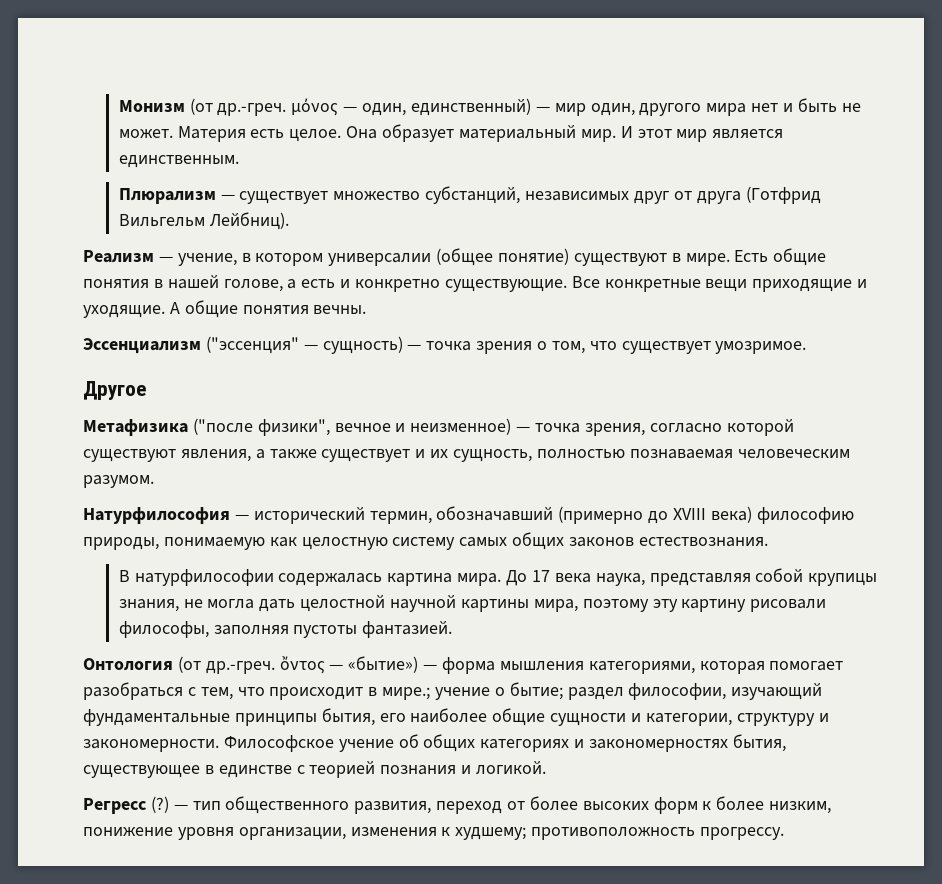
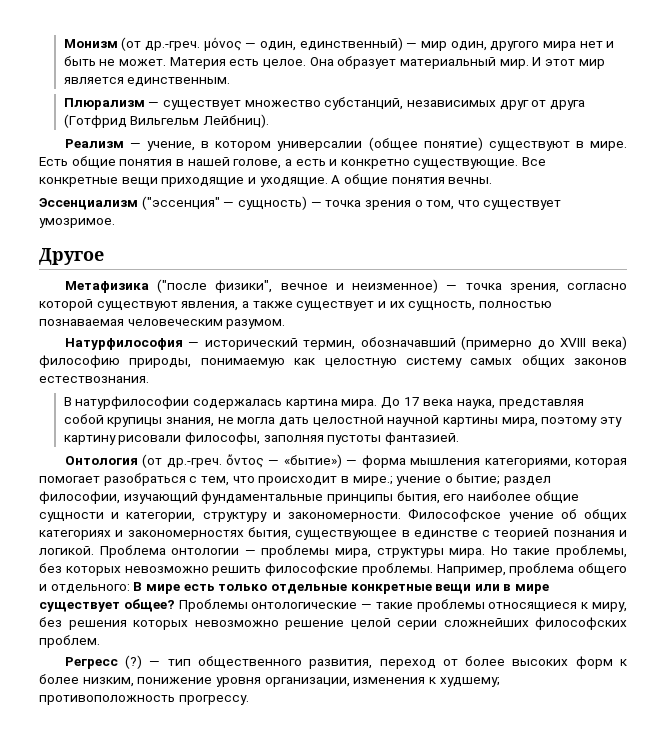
+ Проблема онтологии — проблемы мира, структуры мира. Но такие проблемы, без которых невозможно решить философские проблемы. Например, проблема общего и отдельного: В мире есть только отдельные конкретные вещи или в мире существует общее? Проблемы онтологические — такие проблемы относящиеся к миру, без решения которых невозможно решение целой серии сложнейших философских проблем.

